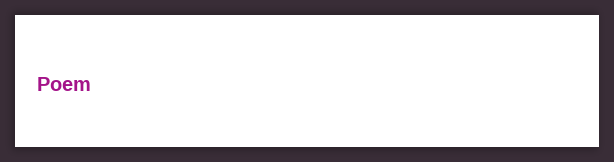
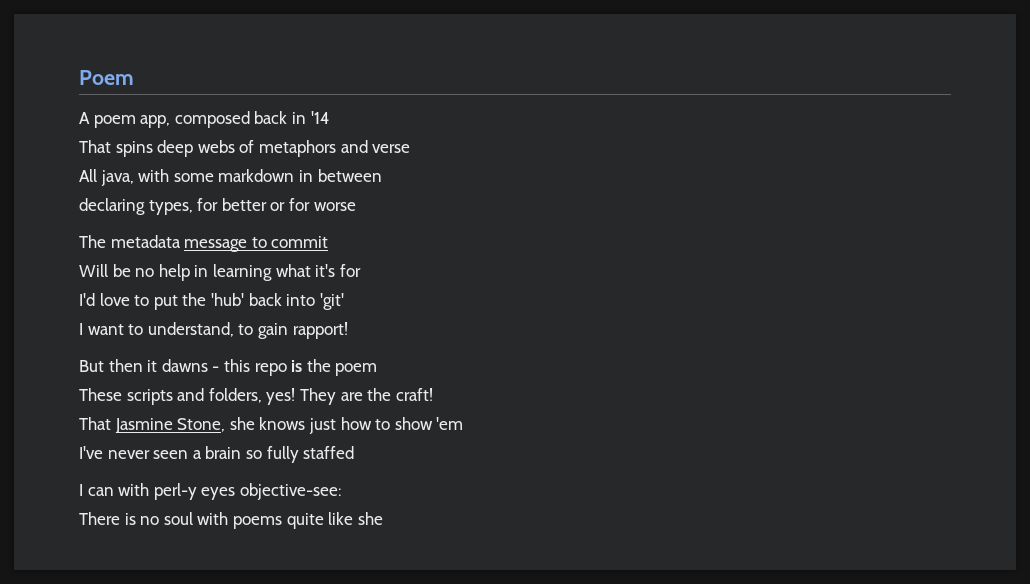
+ A poem app, composed back in '14
+ That spins deep webs of metaphors and verse
+ All java, with some markdown in between
+ declaring types, for better or for worse
+ The metadata message to commit
+ Will be no help in learning what it's for
+ I'd love to put the 'hub' back into 'git'
+ I want to understand, to gain rapport!
+ But then it dawns - this repo is the poem
+ These scripts and folders, yes! They are the craft!
+ That Jasmine Stone, she knows just how to show 'em
+ I've never seen a brain so fully staffed
+ I can with perl-y eyes objective-see:
+ There is no soul with poems quite like she

